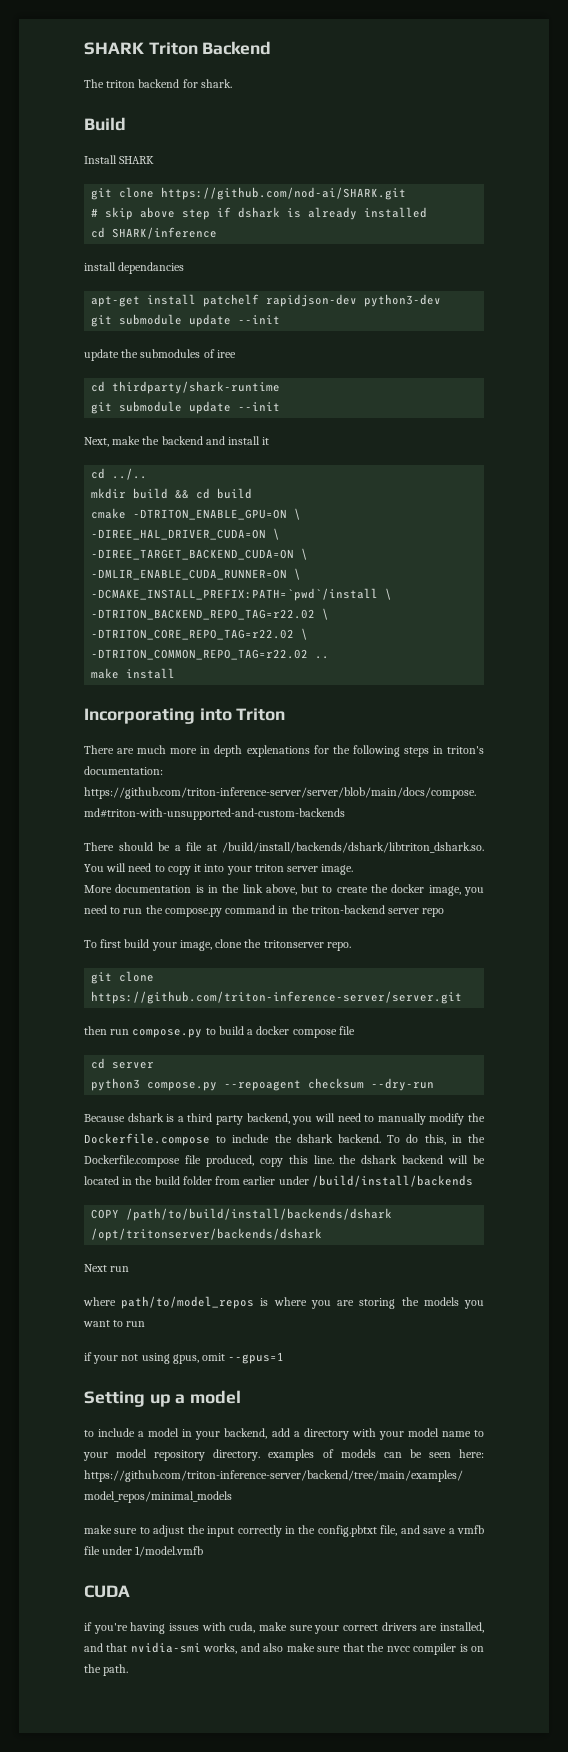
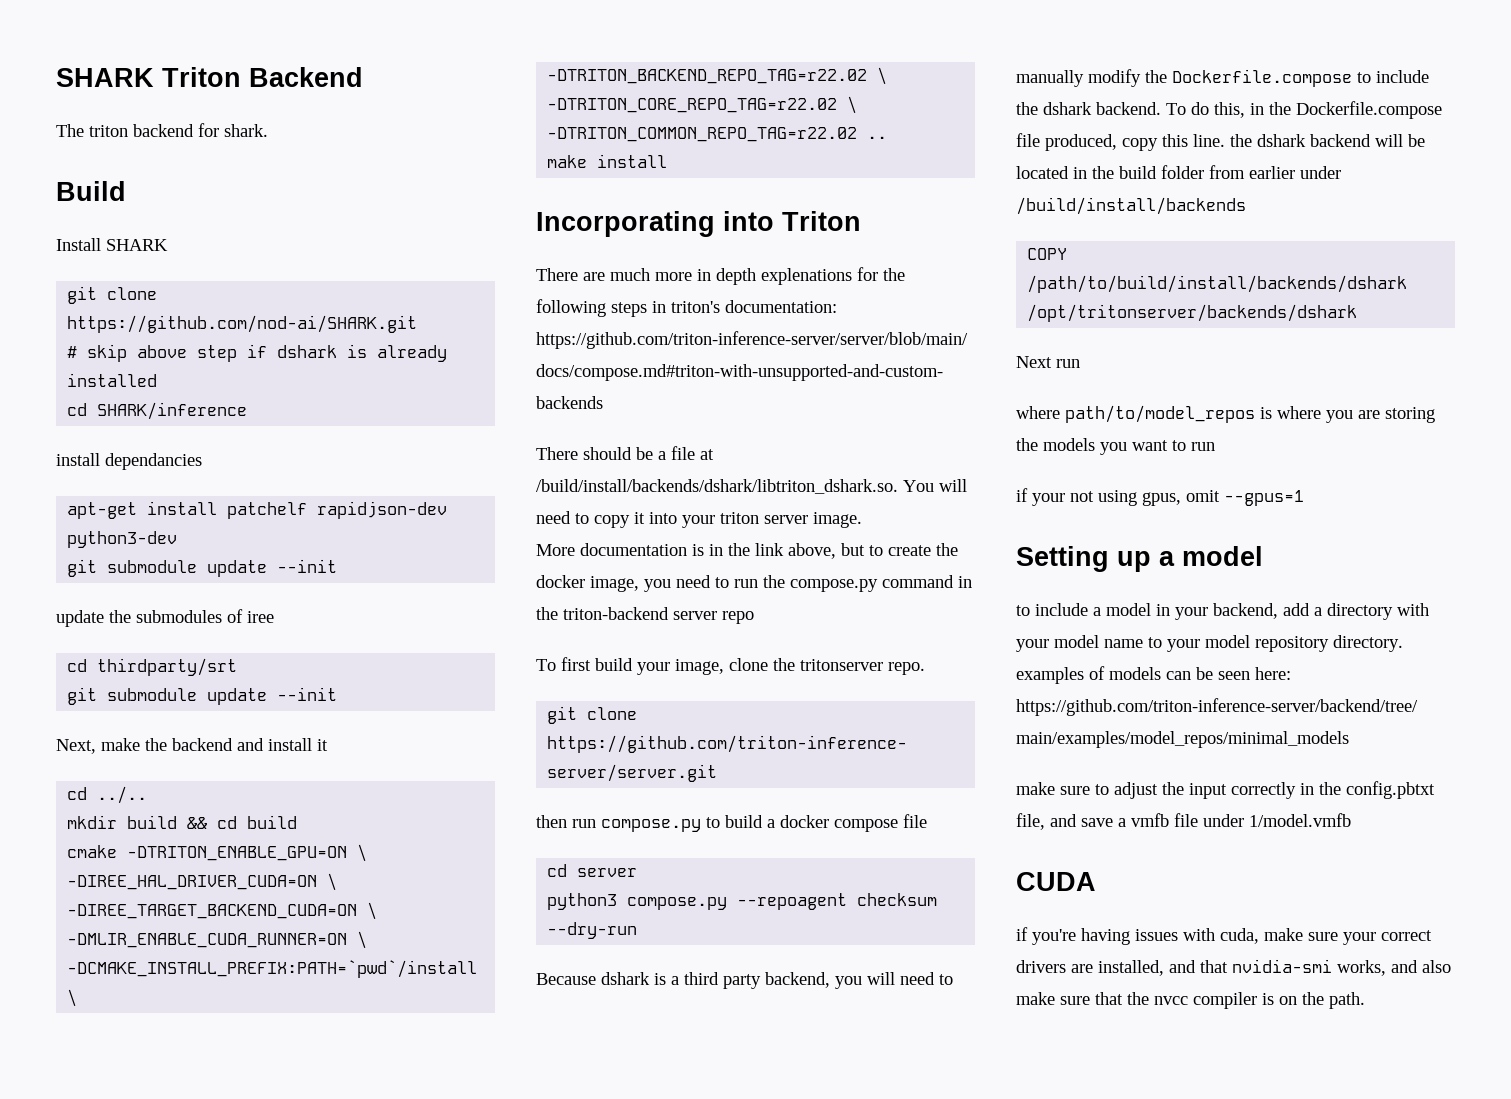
- cd thirdparty/shark-runtime
+ cd thirdparty/srt

